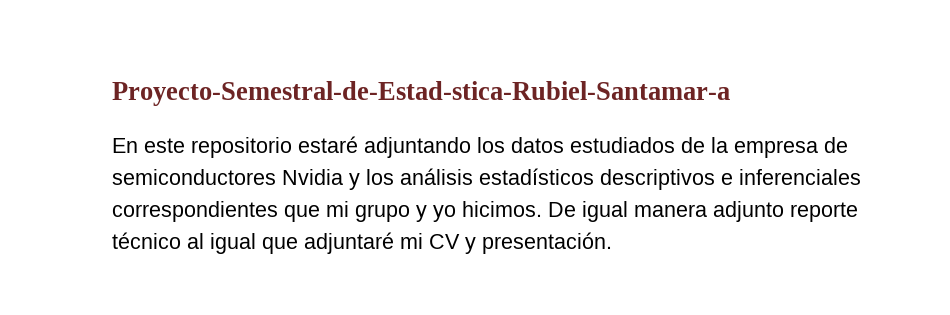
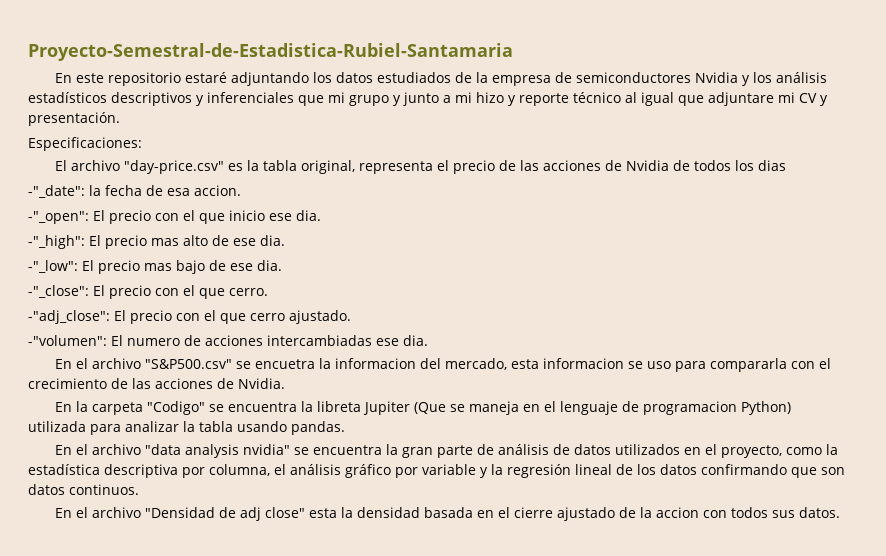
- Proyecto-Semestral-de-Estad-stica-Rubiel-Santamar-a
+ Proyecto-Semestral-de-Estadistica-Rubiel-Santamaria
- En este repositorio estaré adjuntando los datos estudiados de la empresa de semiconductores Nvidia y los análisis estadísticos descriptivos e inferenciales correspondientes que mi grupo y yo hicimos. De igual manera adjunto reporte técnico al igual que adjuntaré mi CV y presentación.
+ En este repositorio estaré adjuntando los datos estudiados de la empresa de semiconductores Nvidia y los análisis estadísticos descriptivos y inferenciales que mi grupo y junto a mi hizo y reporte técnico al igual que adjuntare mi CV y presentación.
+ Especificaciones:
+ El archivo "day-price.csv" es la tabla original, representa el precio de las acciones de Nvidia de todos los dias
+ -"_date": la fecha de esa accion.
+ -"_open": El precio con el que inicio ese dia.
+ -"_high": El precio mas alto de ese dia.
+ -"_low": El precio mas bajo de ese dia.
+ -"_close": El precio con el que cerro.
+ -"adj_close": El precio con el que cerro ajustado.
+ -"volumen": El numero de acciones intercambiadas ese dia.
+ En el archivo "S&P500.csv" se encuetra la informacion del mercado, esta informacion se uso para compararla con el crecimiento de las acciones de Nvidia.
+ En la carpeta "Codigo" se encuentra la libreta Jupiter (Que se maneja en el lenguaje de programacion Python) utilizada para analizar la tabla usando pandas.
+ En el archivo "data analysis nvidia" se encuentra la gran parte de análisis de datos utilizados en el proyecto, como la estadística descriptiva por columna, el análisis gráfico por variable y la regresión lineal de los datos confirmando que son datos continuos.
+ En el archivo "Densidad de adj close" esta la densidad basada en el cierre ajustado de la accion con todos sus datos.

